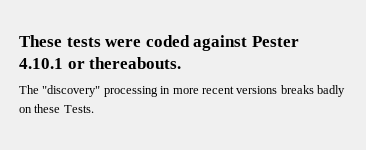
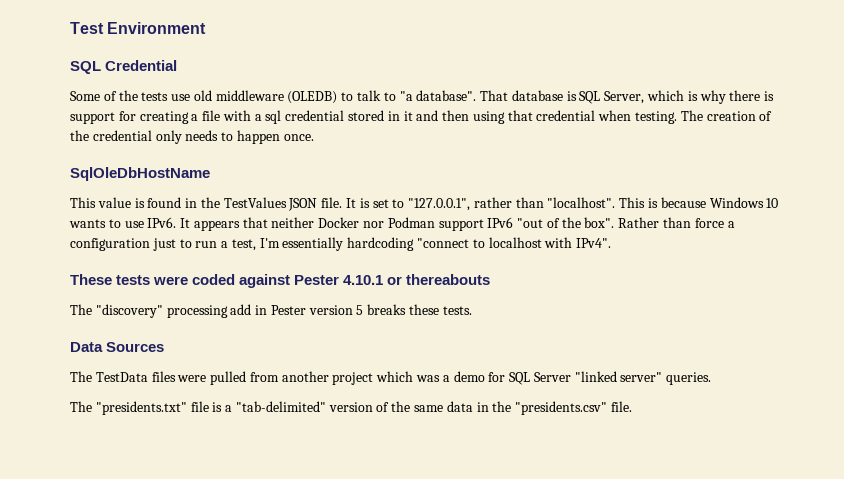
+ Test Environment
+ SQL Credential
+ Some of the tests use old middleware (OLEDB) to talk to "a database". That database is SQL Server, which is why there is support for creating a file with a sql credential stored in it and then using that credential when testing. The creation of the credential only needs to happen once.
+ SqlOleDbHostName
+ This value is found in the TestValues JSON file. It is set to "127.0.0.1", rather than "localhost". This is because Windows 10 wants to use IPv6. It appears that neither Docker nor Podman support IPv6 "out of the box". Rather than force a configuration just to run a test, I'm essentially hardcoding "connect to localhost with IPv4".
- These tests were coded against Pester 4.10.1 or thereabouts.
+ These tests were coded against Pester 4.10.1 or thereabouts
- The "discovery" processing in more recent versions breaks badly on these Tests.
+ The "discovery" processing add in Pester version 5 breaks these tests.
+ Data Sources
+ The TestData files were pulled from another project which was a demo for SQL Server "linked server" queries.
+ The "presidents.txt" file is a "tab-delimited" version of the same data in the "presidents.csv" file.

